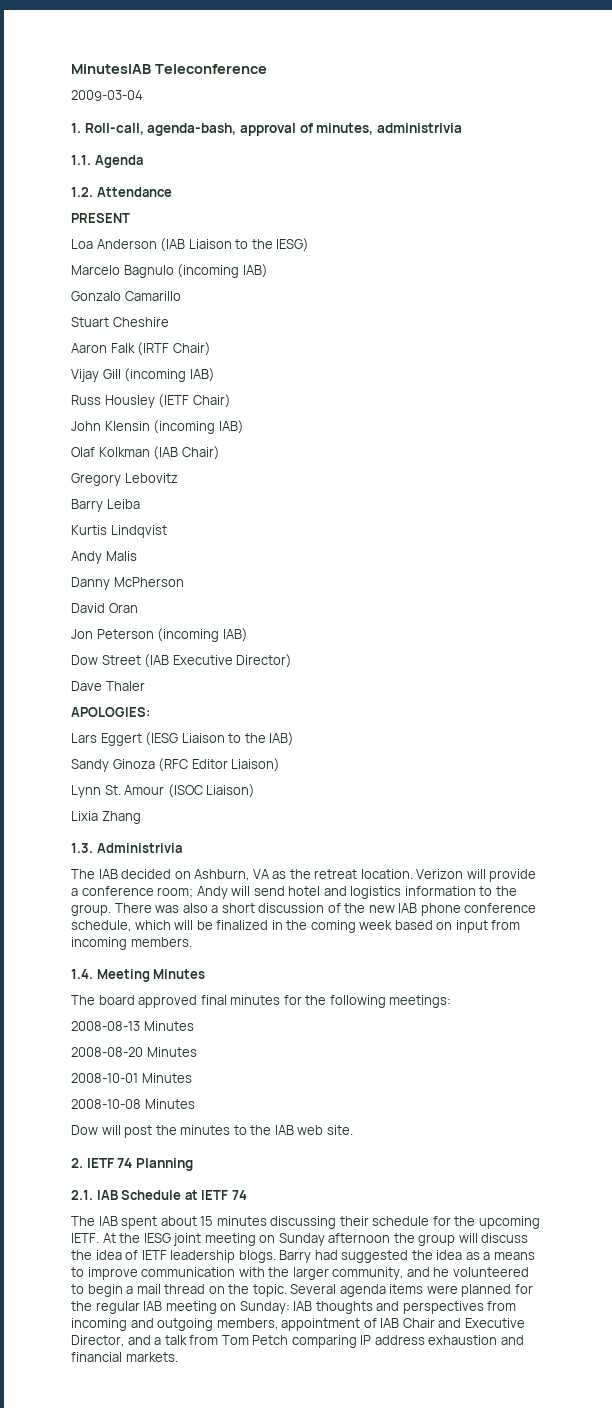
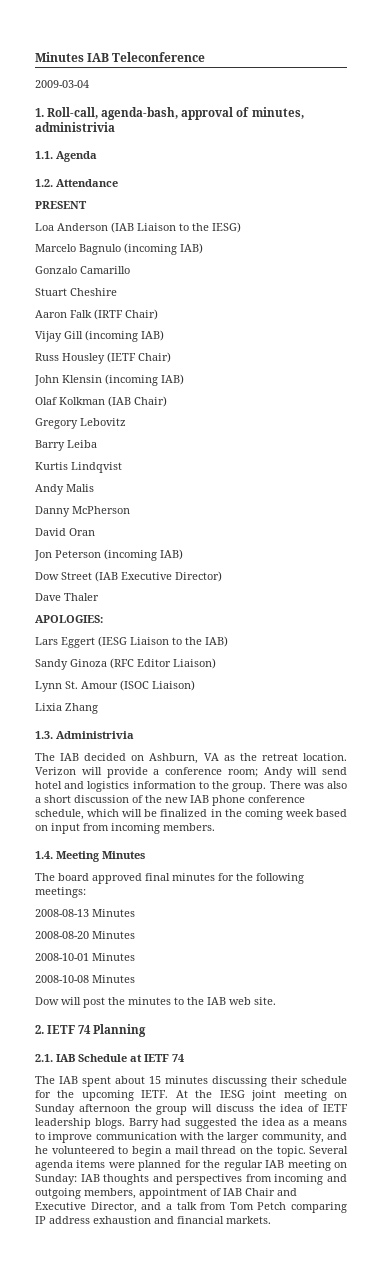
- MinutesIAB Teleconference
+ Minutes IAB Teleconference

